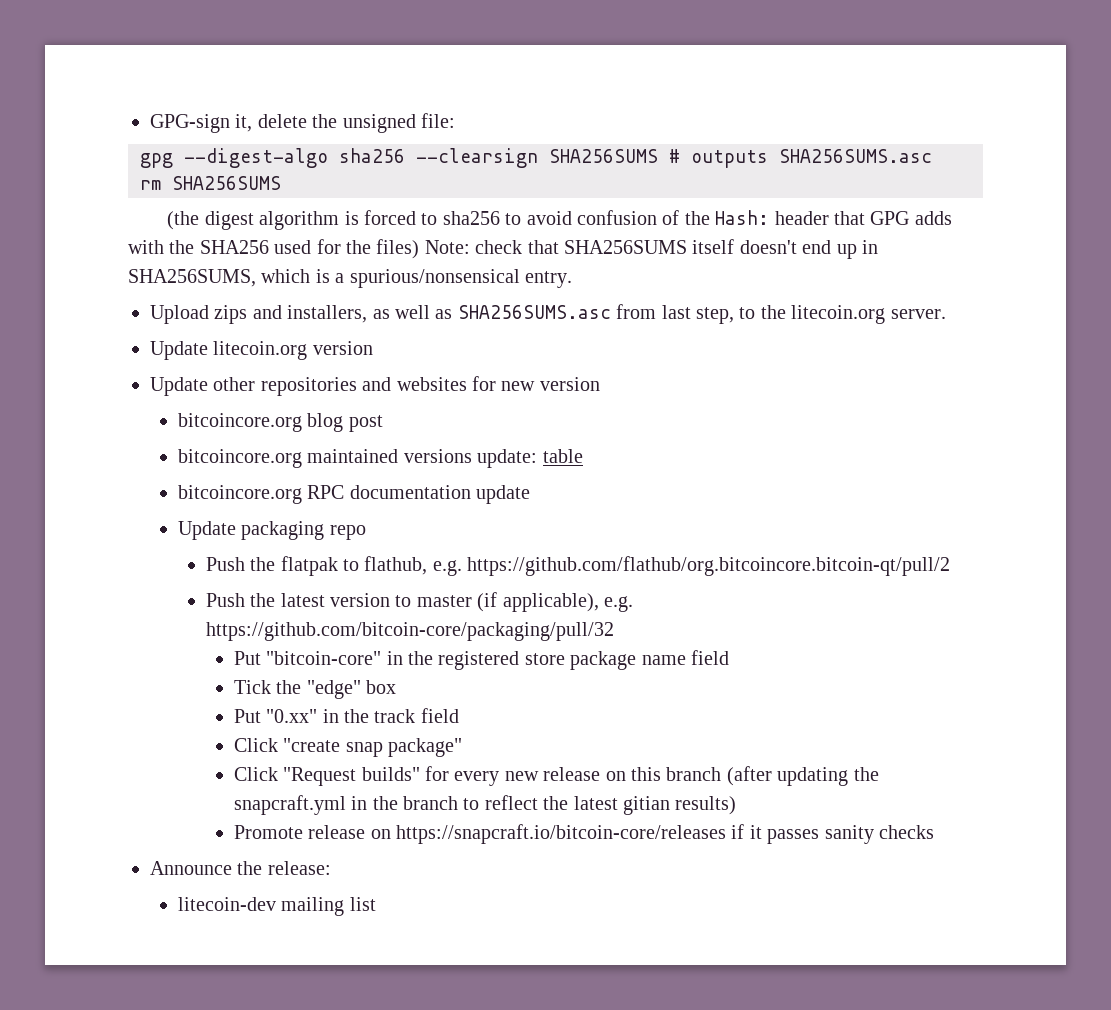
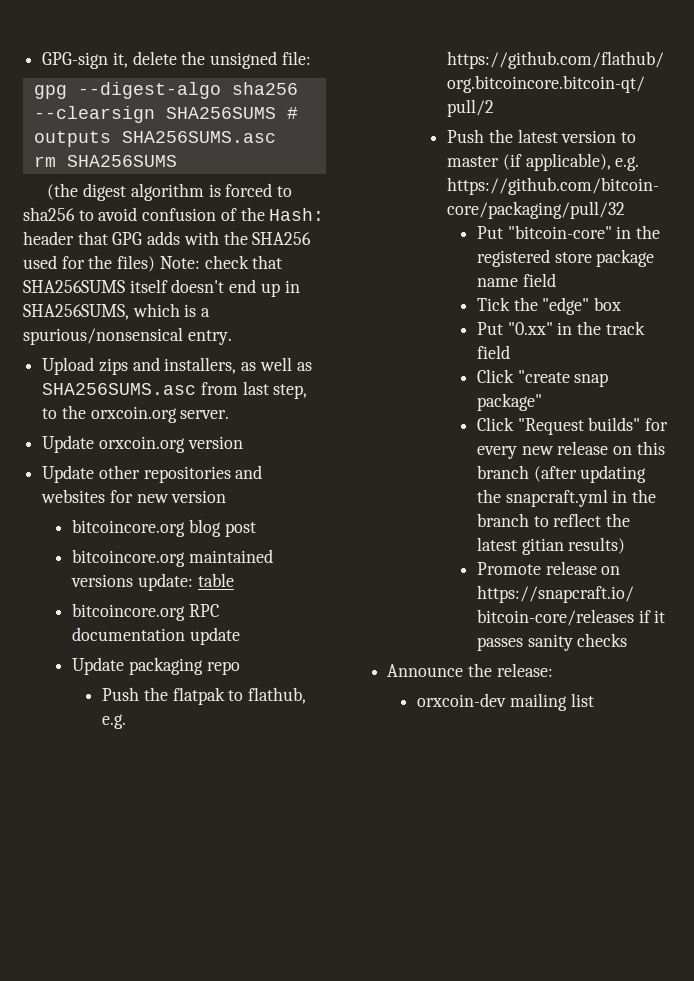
- Upload zips and installers, as well as SHA256SUMS.asc from last step, to the litecoin.org server.
+ Upload zips and installers, as well as SHA256SUMS.asc from last step, to the orxcoin.org server.
- Update litecoin.org version
+ Update orxcoin.org version
- litecoin-dev mailing list
+ orxcoin-dev mailing list

